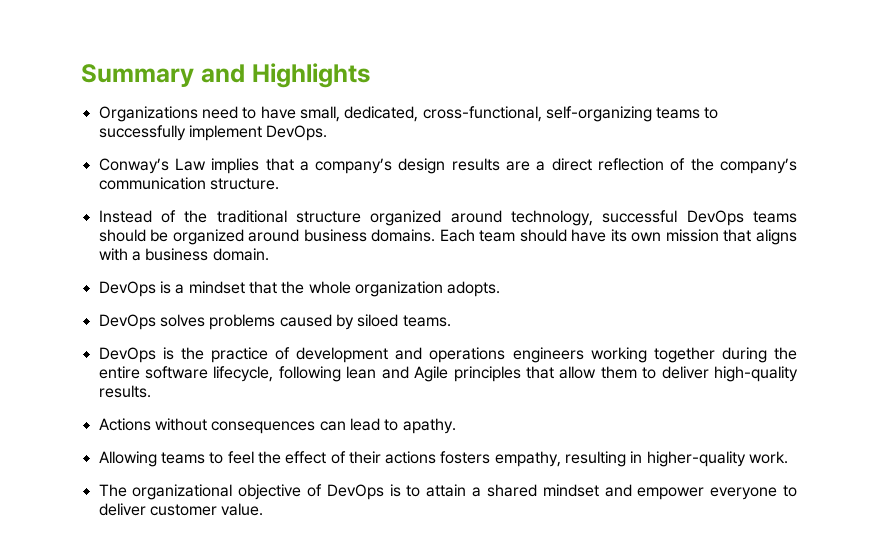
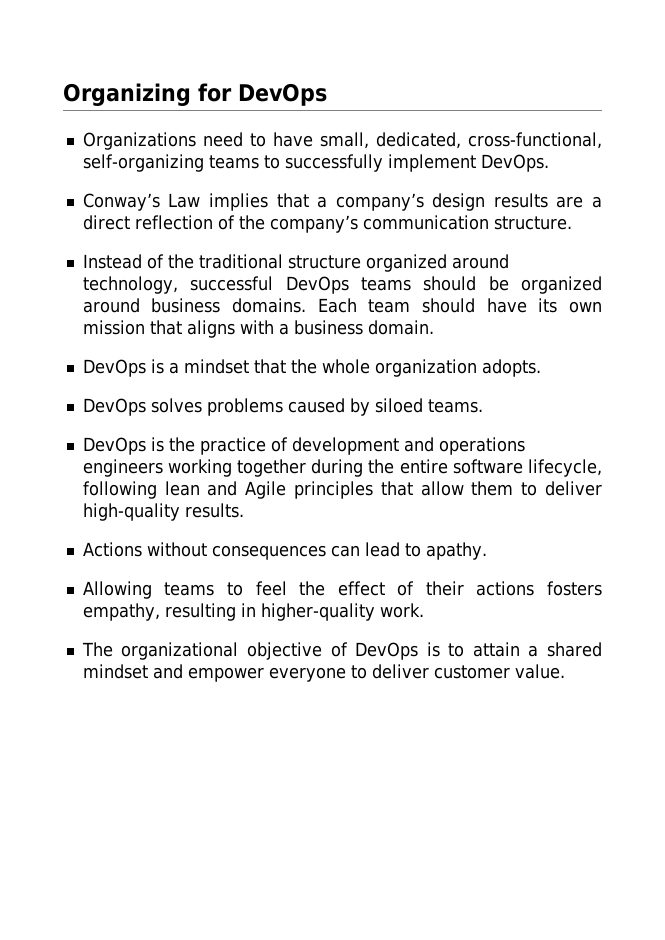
- Summary and Highlights
+ Organizing for DevOps

